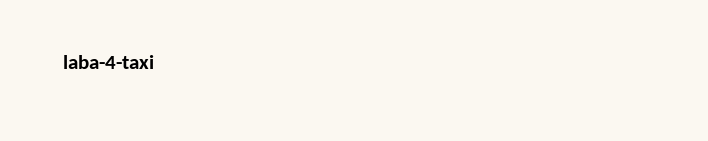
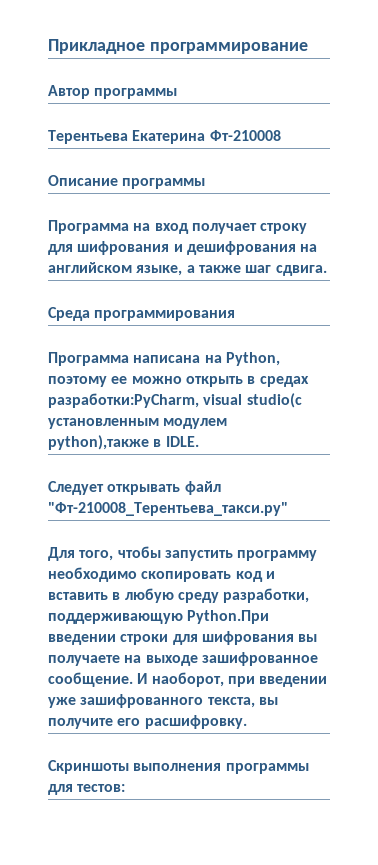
- laba-4-taxi
+ Прикладное программирование
+ Автор программы
+ Терентьева Екатерина Фт-210008
+ Описание программы
+ Программа на вход получает строку для шифрования и дешифрования на английском языке, а также шаг сдвига.
+ Среда программирования
+ Программа написана на Python, поэтому ее можно открыть в средах разработки:PyCharm, visual studiо(с установленным модулем python),также в IDLE.
+ Следует открывать файл "Фт-210008_Терентьева_такси.py"
+ Для того, чтобы запустить программу необходимо скопировать код и вставить в любую среду разработки, поддерживающую Python.При введении строки для шифрования вы получаете на выходе зашифрованное сообщение. И наоборот, при введении уже зашифрованного текста, вы получите его расшифровку.
+ Скриншоты выполнения программы для тестов:

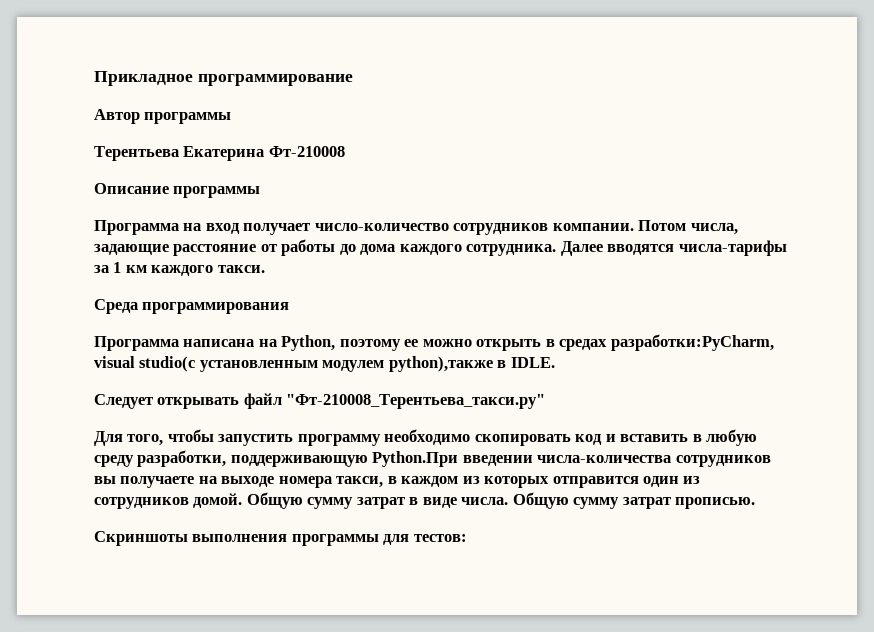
- Программа на вход получает строку для шифрования и дешифрования на английском языке, а также шаг сдвига.
+ Программа на вход получает число-количество сотрудников компании. Потом числа, задающие расстояние от работы до дома каждого сотрудника. Далее вводятся числа-тарифы за 1 км каждого такси.
- Для того, чтобы запустить программу необходимо скопировать код и вставить в любую среду разработки, поддерживающую Python.При введении строки для шифрования вы получаете на выходе зашифрованное сообщение. И наоборот, при введении уже зашифрованного текста, вы получите его расшифровку.
+ Для того, чтобы запустить программу необходимо скопировать код и вставить в любую среду разработки, поддерживающую Python.При введении числа-количества сотрудников вы получаете на выходе номера такси, в каждом из которых отправится один из сотрудников домой. Общую сумму затрат в виде числа. Общую сумму затрат прописью.

